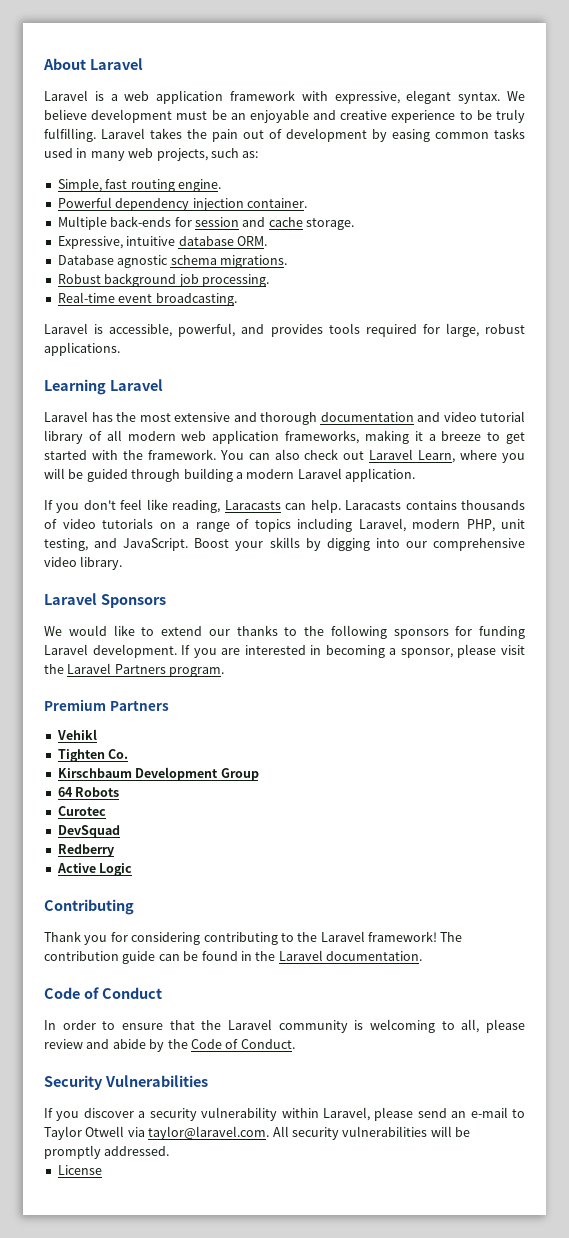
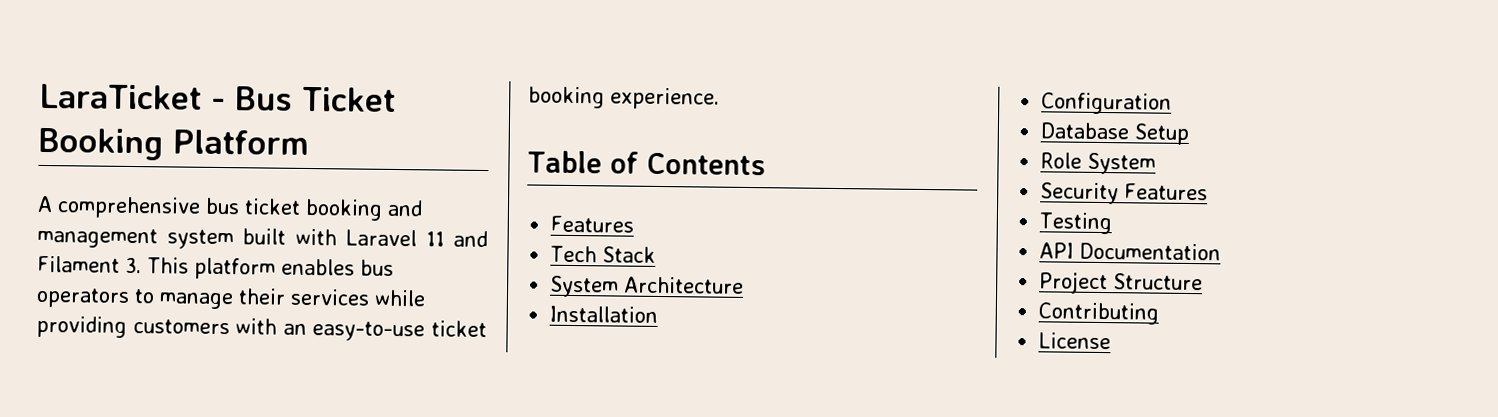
- About Laravel
- Laravel is a web application framework with expressive, elegant syntax. We believe development must be an enjoyable and creative experience to be truly fulfilling. Laravel takes the pain out of development by easing common tasks used in many web projects, such as:
- Simple, fast routing engine.
- Powerful dependency injection container.
- Multiple back-ends for session and cache storage.
- Expressive, intuitive database ORM.
- Database agnostic schema migrations.
- Robust background job processing.
- Real-time event broadcasting.
- Laravel is accessible, powerful, and provides tools required for large, robust applications.
- Learning Laravel
- Laravel has the most extensive and thorough documentation and video tutorial library of all modern web application frameworks, making it a breeze to get started with the framework. You can also check out Laravel Learn, where you will be guided through building a modern Laravel application.
- If you don't feel like reading, Laracasts can help. Laracasts contains thousands of video tutorials on a range of topics including Laravel, modern PHP, unit testing, and JavaScript. Boost your skills by digging into our comprehensive video library.
- Laravel Sponsors
- We would like to extend our thanks to the following sponsors for funding Laravel development. If you are interested in becoming a sponsor, please visit the Laravel Partners program.
- Premium Partners
- Vehikl
- Tighten Co.
- Kirschbaum Development Group
- 64 Robots
- Curotec
- DevSquad
- Redberry
- Active Logic
+ LaraTicket - Bus Ticket Booking Platform
+ A comprehensive bus ticket booking and management system built with Laravel 11 and Filament 3. This platform enables bus operators to manage their services while providing customers with an easy-to-use ticket booking experience.
+ Table of Contents
+ Features
+ Tech Stack
+ System Architecture
+ Installation
+ Configuration
+ Database Setup
+ Role System
+ Security Features
+ Testing
+ API Documentation
+ Project Structure
  Contributing
- Thank you for considering contributing to the Laravel framework! The contribution guide can be found in the Laravel documentation.
- Code of Conduct
- In order to ensure that the Laravel community is welcoming to all, please review and abide by the Code of Conduct.
- Security Vulnerabilities
- If you discover a security vulnerability within Laravel, please send an e-mail to Taylor Otwell via taylor@laravel.com. All security vulnerabilities will be promptly addressed.

